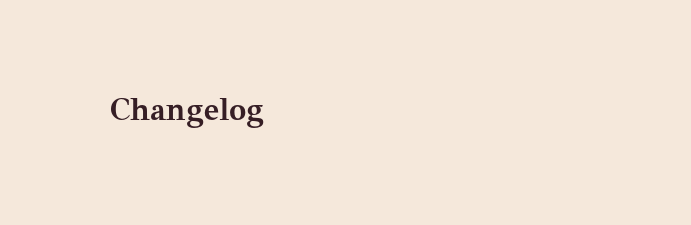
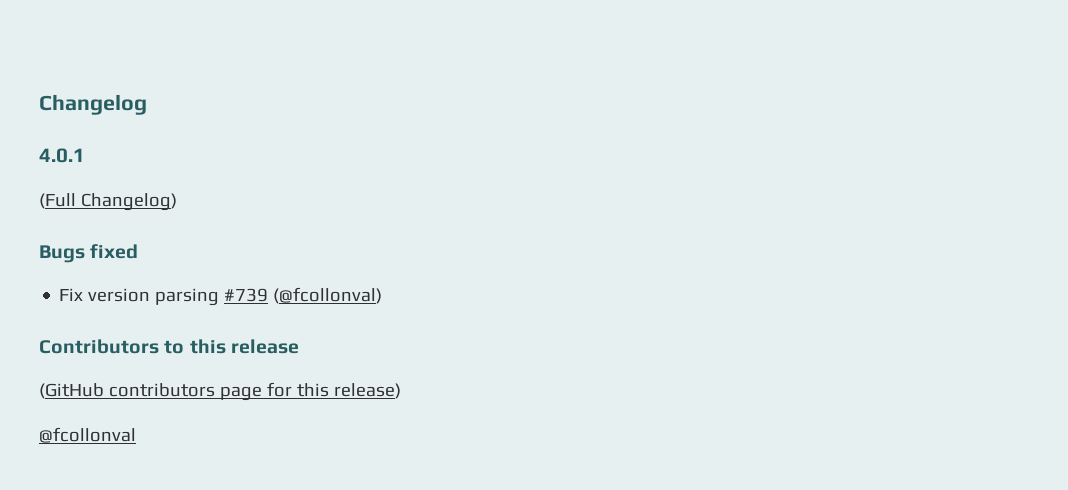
+ 4.0.1
+ (Full Changelog)
+ Bugs fixed
+ Fix version parsing #739 (@fcollonval)
+ Contributors to this release
+ (GitHub contributors page for this release)
+ @fcollonval

